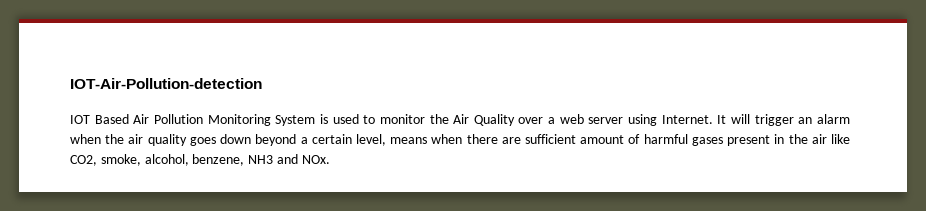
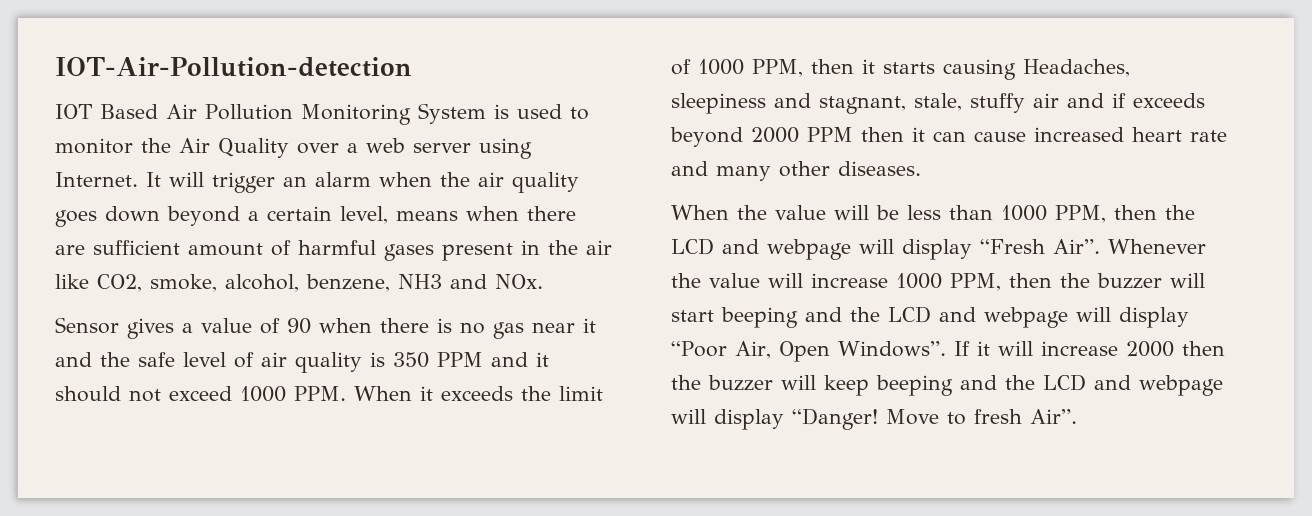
+ Sensor gives a value of 90 when there is no gas near it and the safe level of air quality is 350 PPM and it should not exceed 1000 PPM. When it exceeds the limit of 1000 PPM, then it starts causing Headaches, sleepiness and stagnant, stale, stuffy air and if exceeds beyond 2000 PPM then it can cause increased heart rate and many other diseases.
+ When the value will be less than 1000 PPM, then the LCD and webpage will display “Fresh Air”. Whenever the value will increase 1000 PPM, then the buzzer will start beeping and the LCD and webpage will display “Poor Air, Open Windows”. If it will increase 2000 then the buzzer will keep beeping and the LCD and webpage will display “Danger! Move to fresh Air”.

